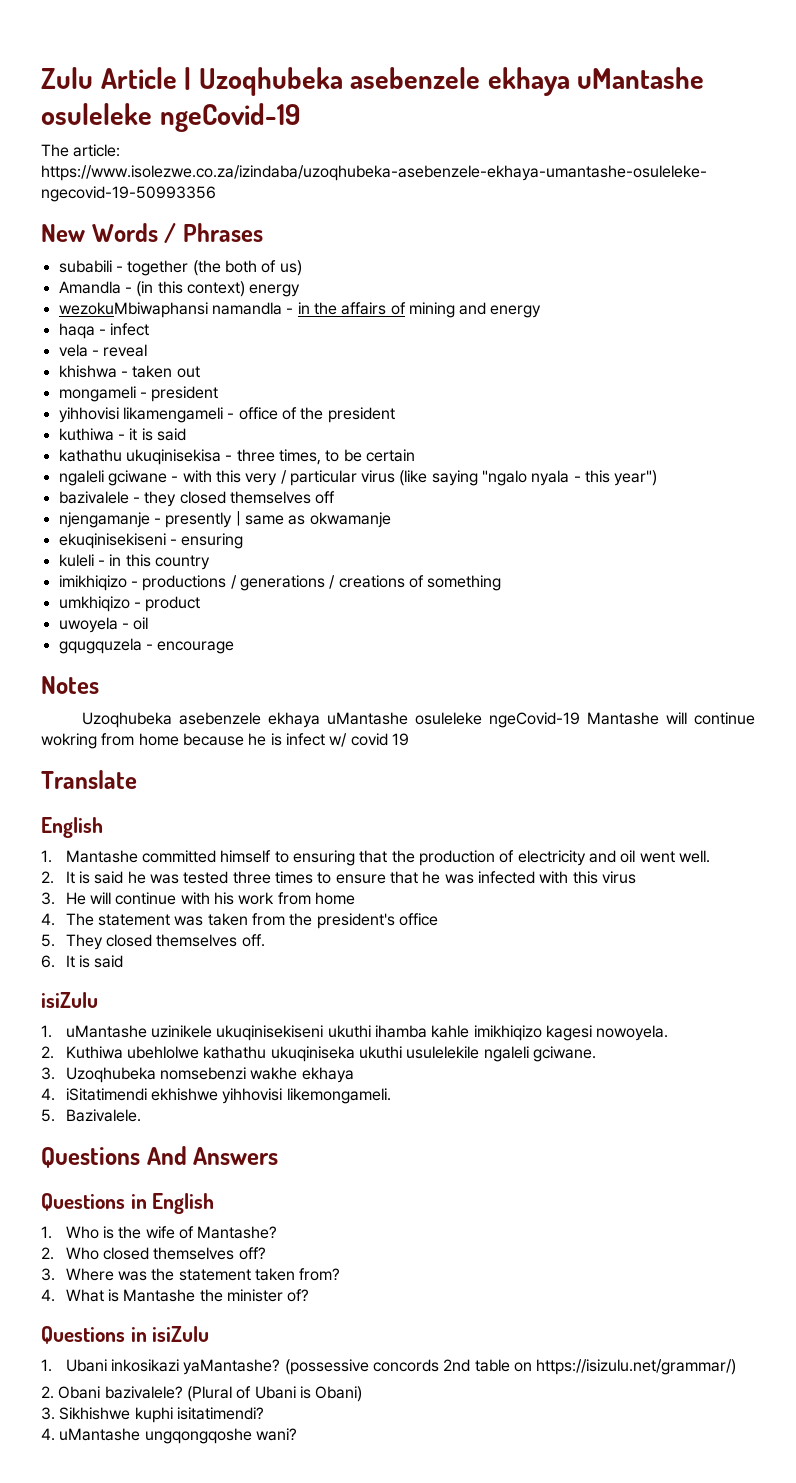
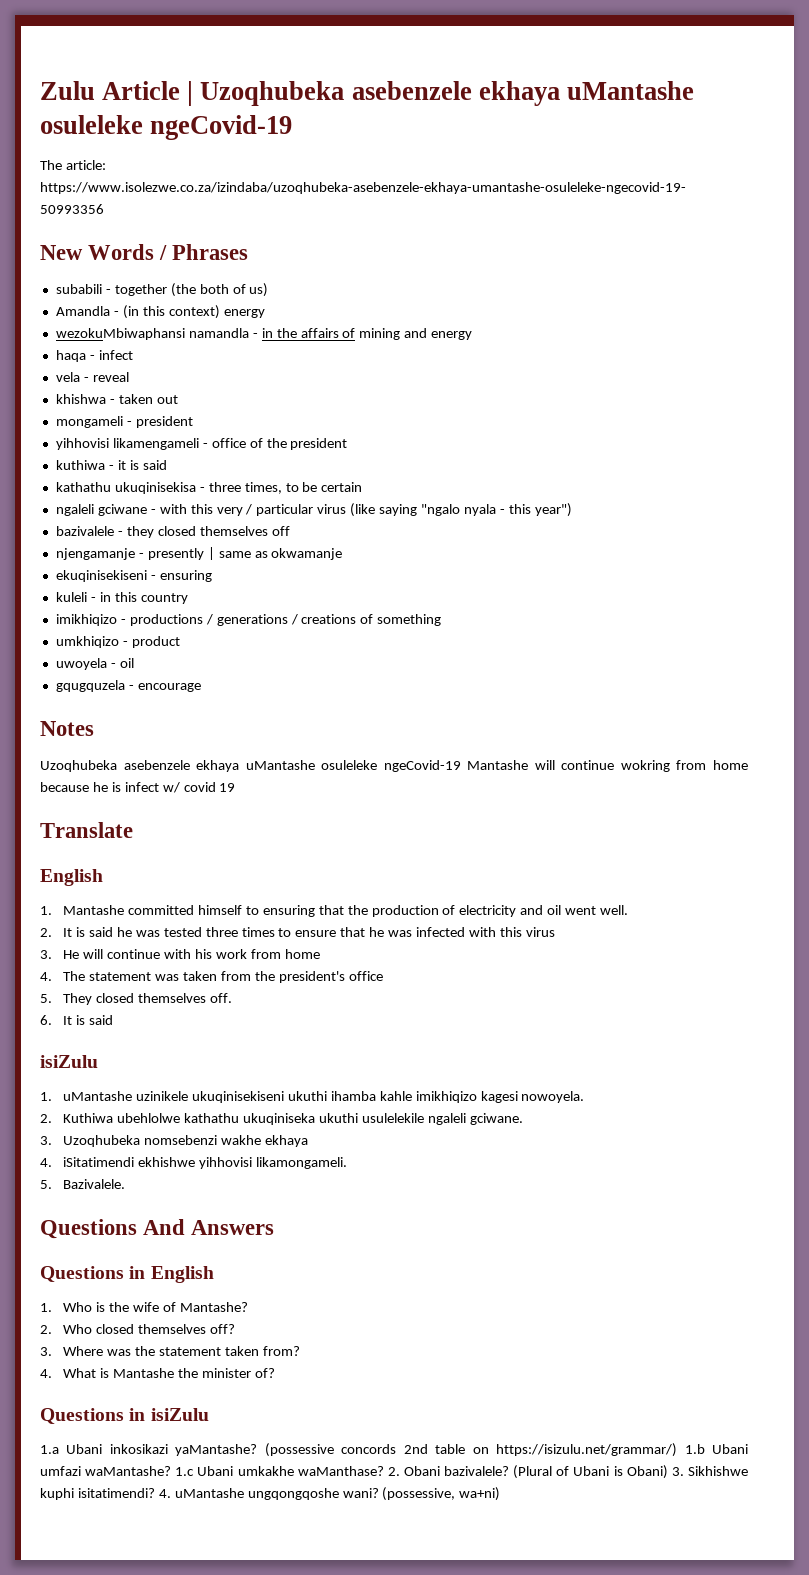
- 4. iSitatimendi ekhishwe yihhovisi likemongameli.
+ 4. iSitatimendi ekhishwe yihhovisi likamongameli.
- 1. Ubani inkosikazi yaMantashe?
+ 1.a Ubani inkosikazi yaMantashe?
- (possessive concords 2nd table on https://isizulu.net/grammar/)
- 2. Obani bazivalele?
+ (possessive concords 2nd table on https://isizulu.net/grammar/) 1.b Ubani umfazi waMantashe? 1.c Ubani umkakhe waManthase? 2. Obani bazivalele?
- (Plural of Ubani is Obani)
- 3. Sikhishwe kuphi isitatimendi?
- 4. uMantashe ungqongqoshe wani?
+ (Plural of Ubani is Obani) 3. Sikhishwe kuphi isitatimendi? 4. uMantashe ungqongqoshe wani?
+ (possessive, wa+ni)

